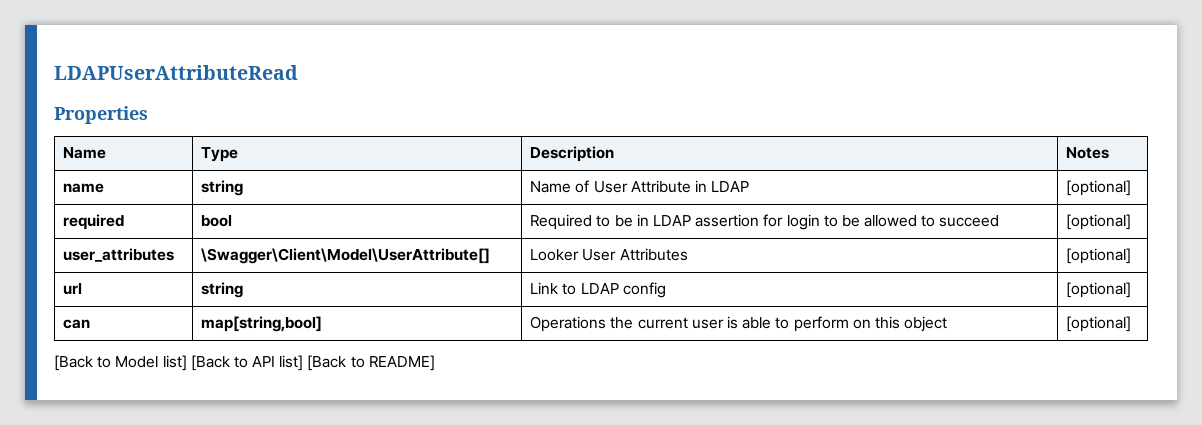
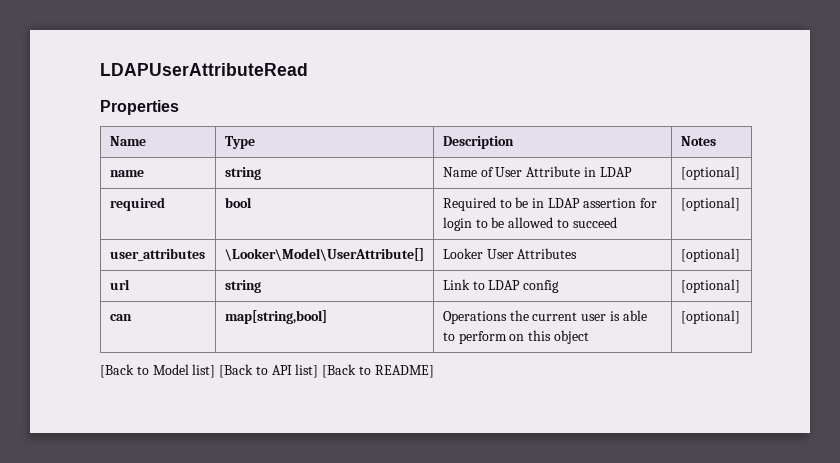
- user_attributes | \Swagger\Client\Model\UserAttribute[] | Looker User Attributes | [optional]
+ user_attributes | \Looker\Model\UserAttribute[] | Looker User Attributes | [optional]

